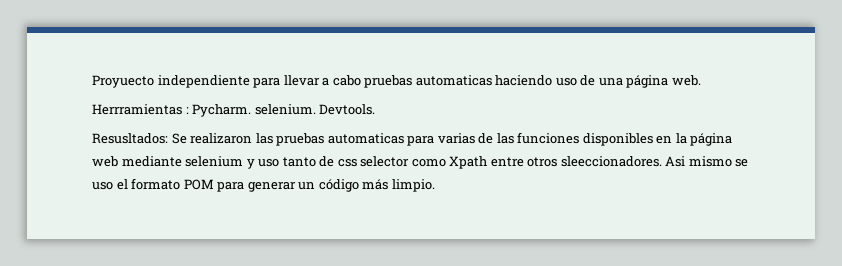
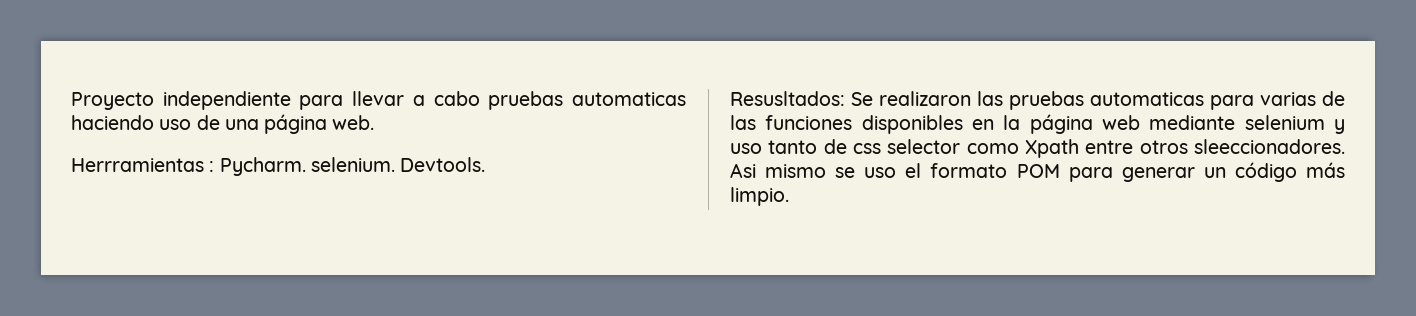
- Proyuecto independiente para llevar a cabo pruebas automaticas haciendo uso de una página web.
+ Proyecto independiente para llevar a cabo pruebas automaticas haciendo uso de una página web.

